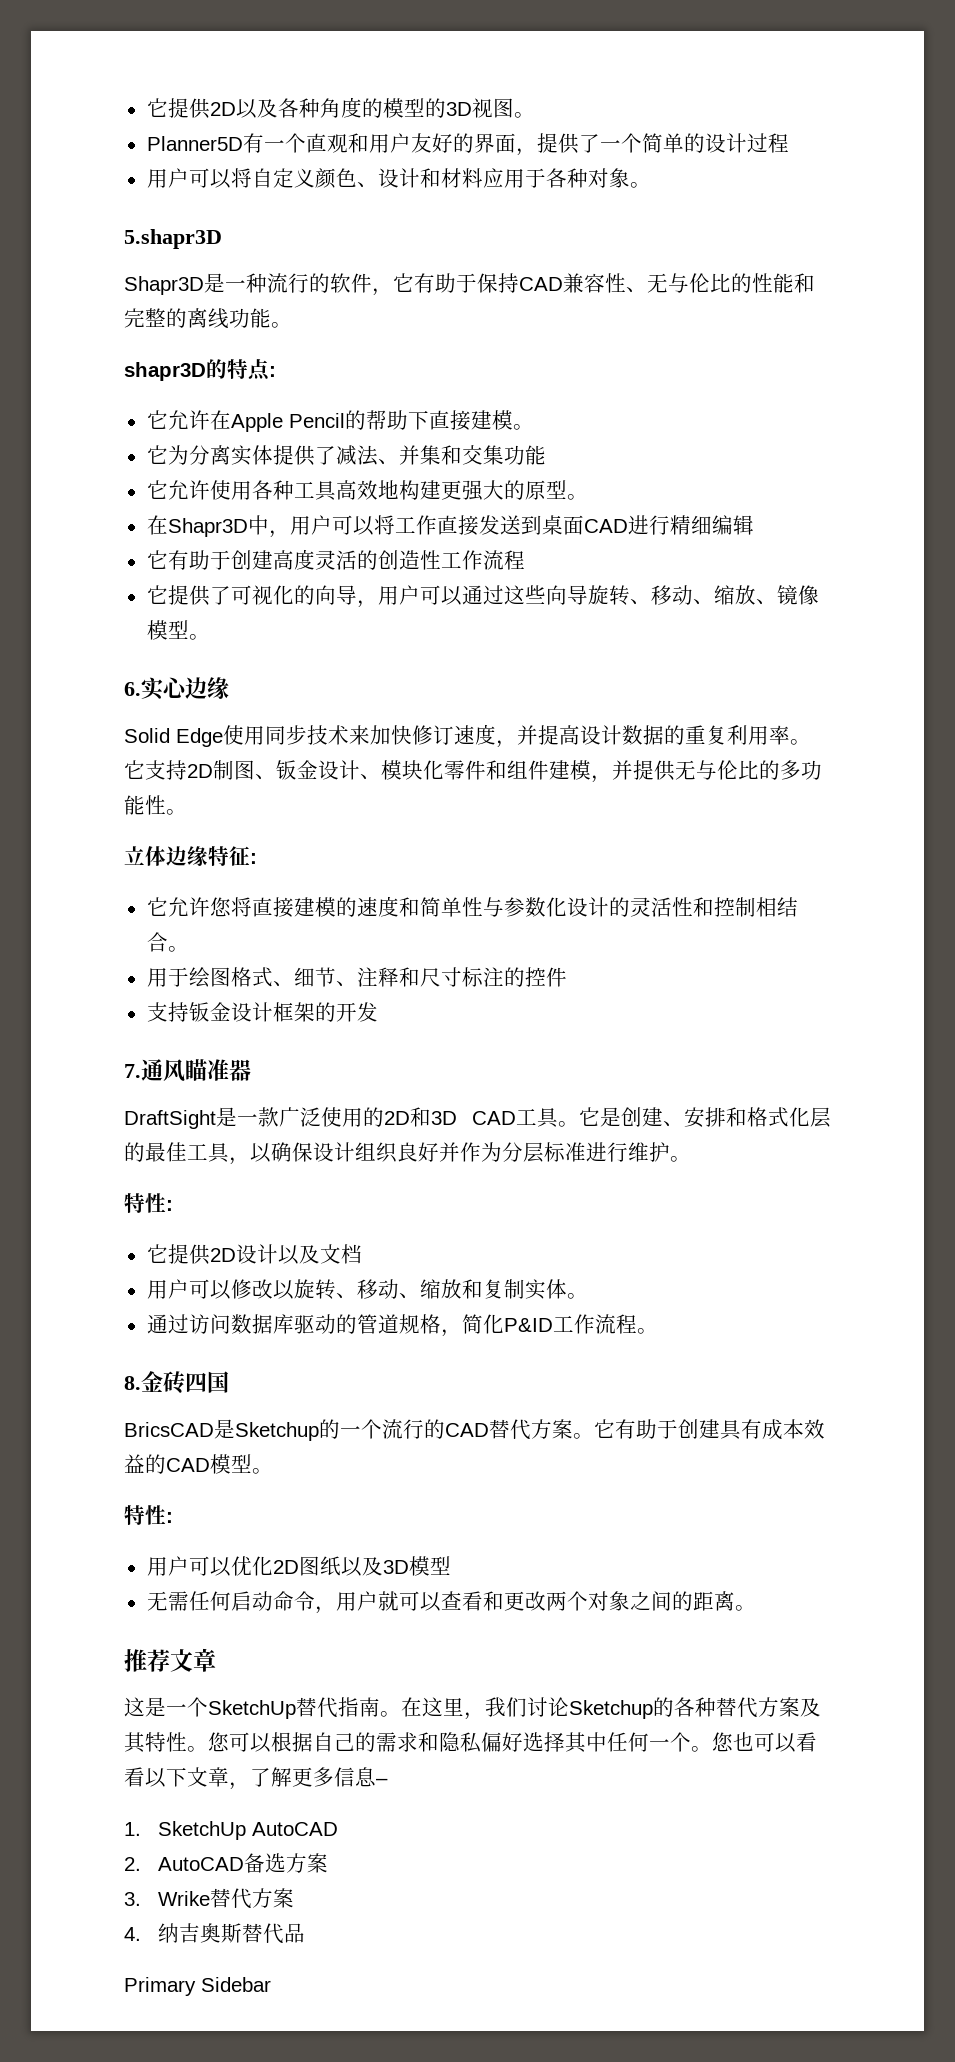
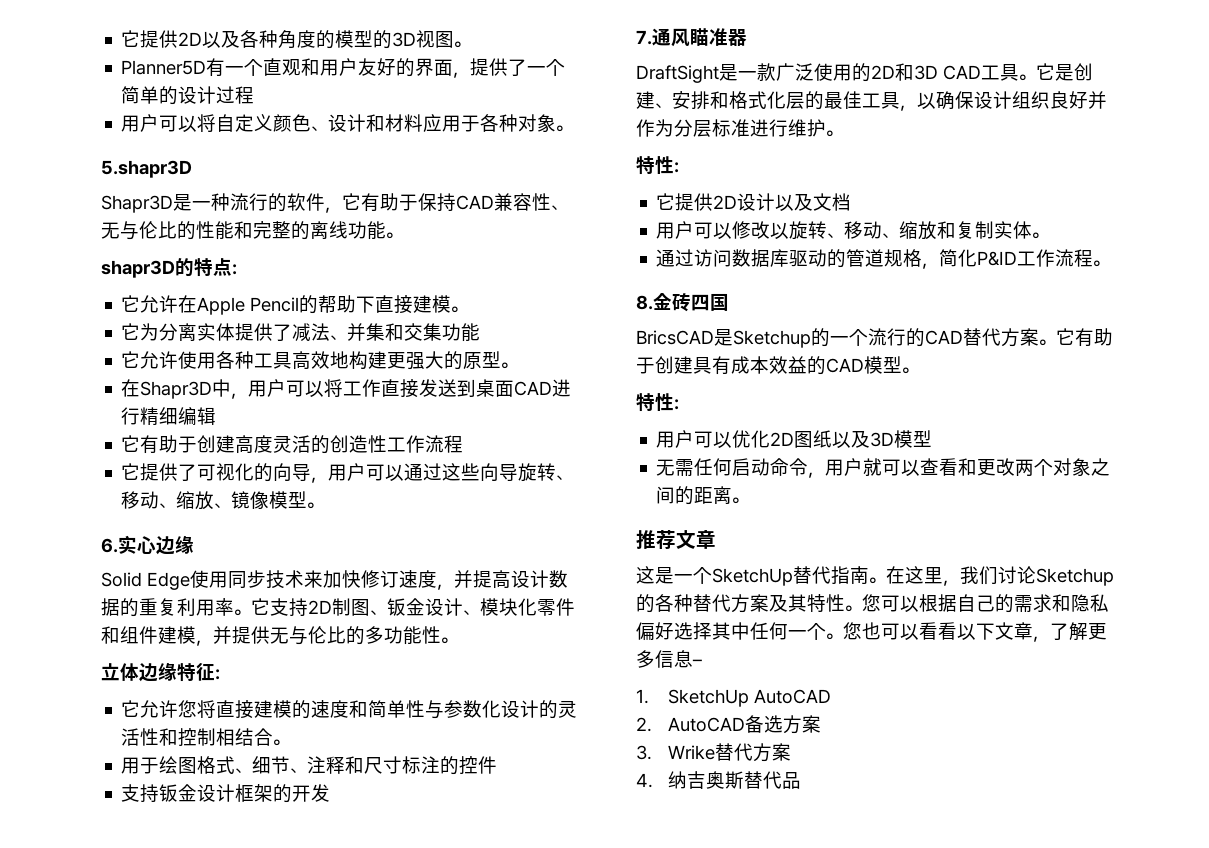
- Primary Sidebar

